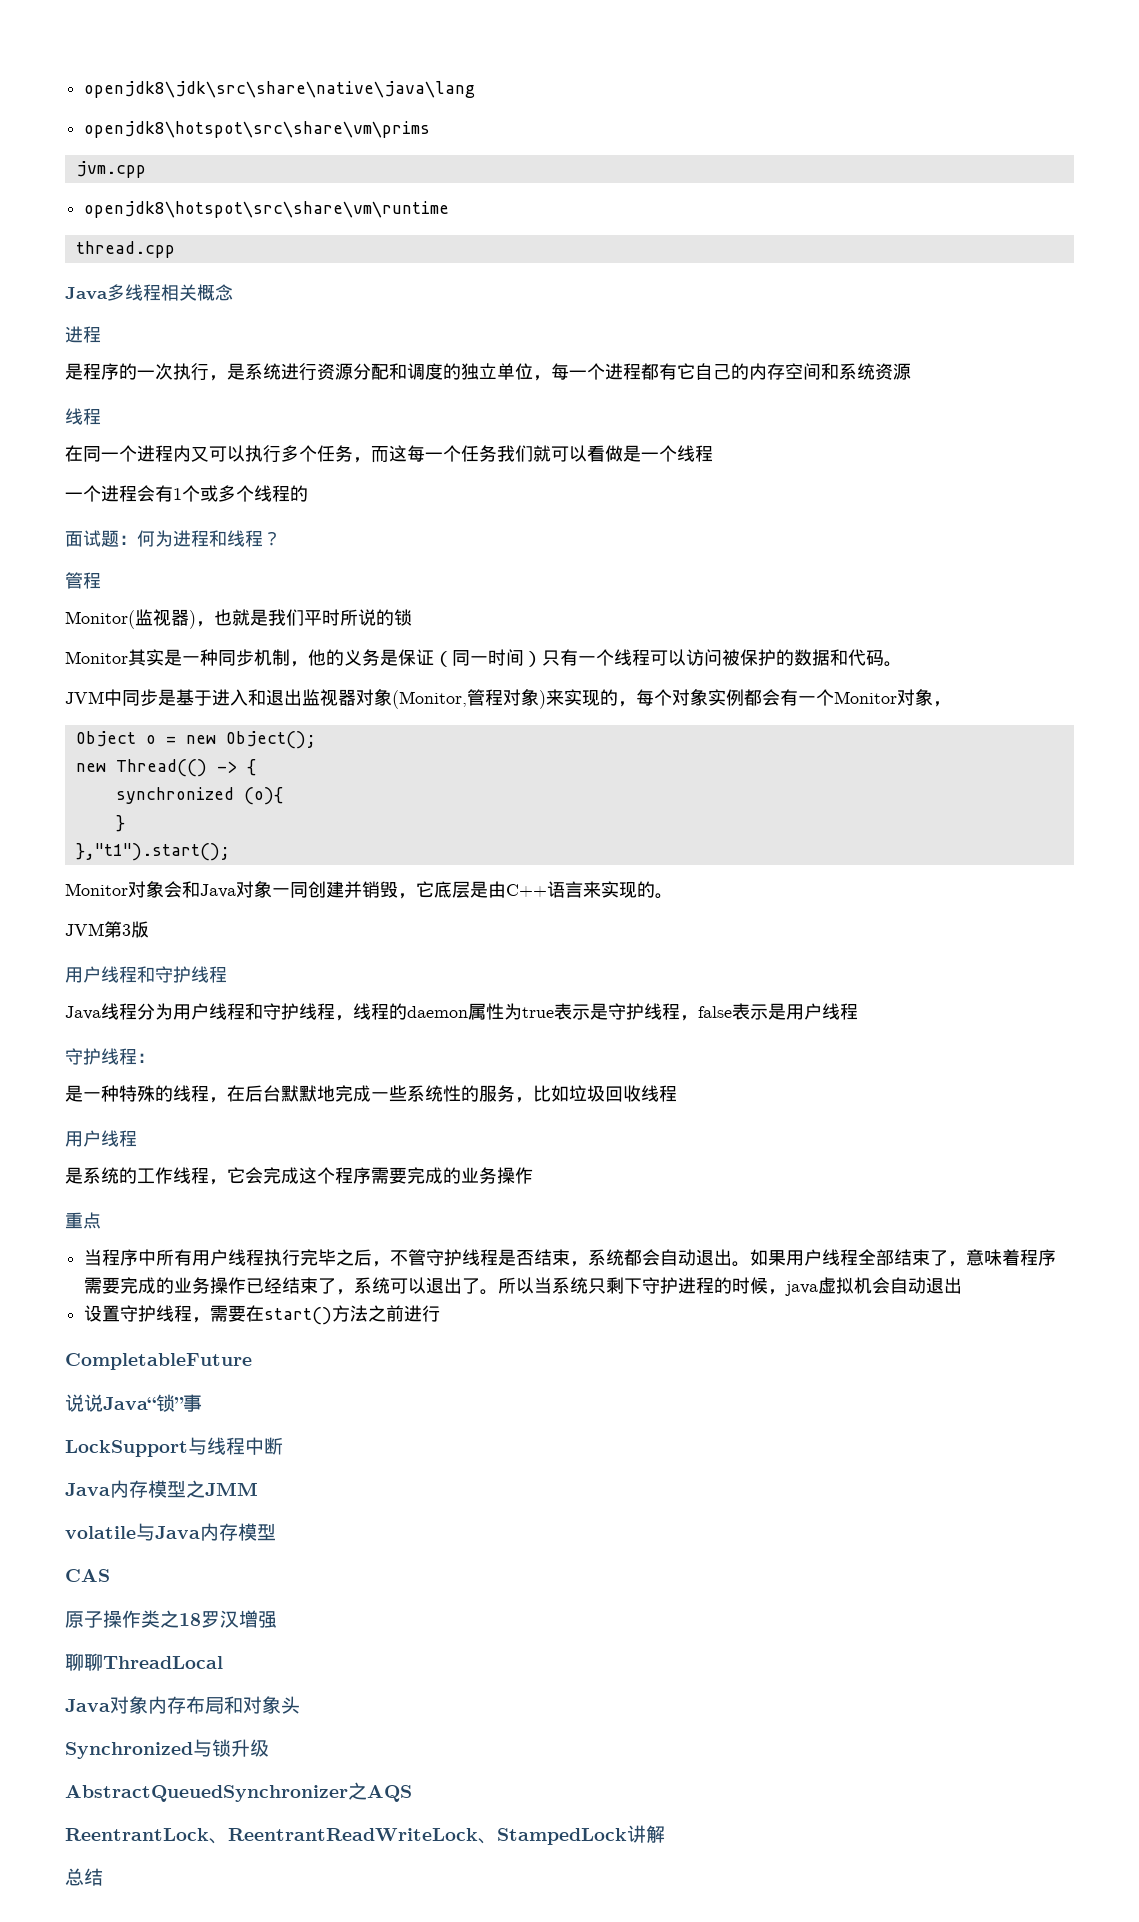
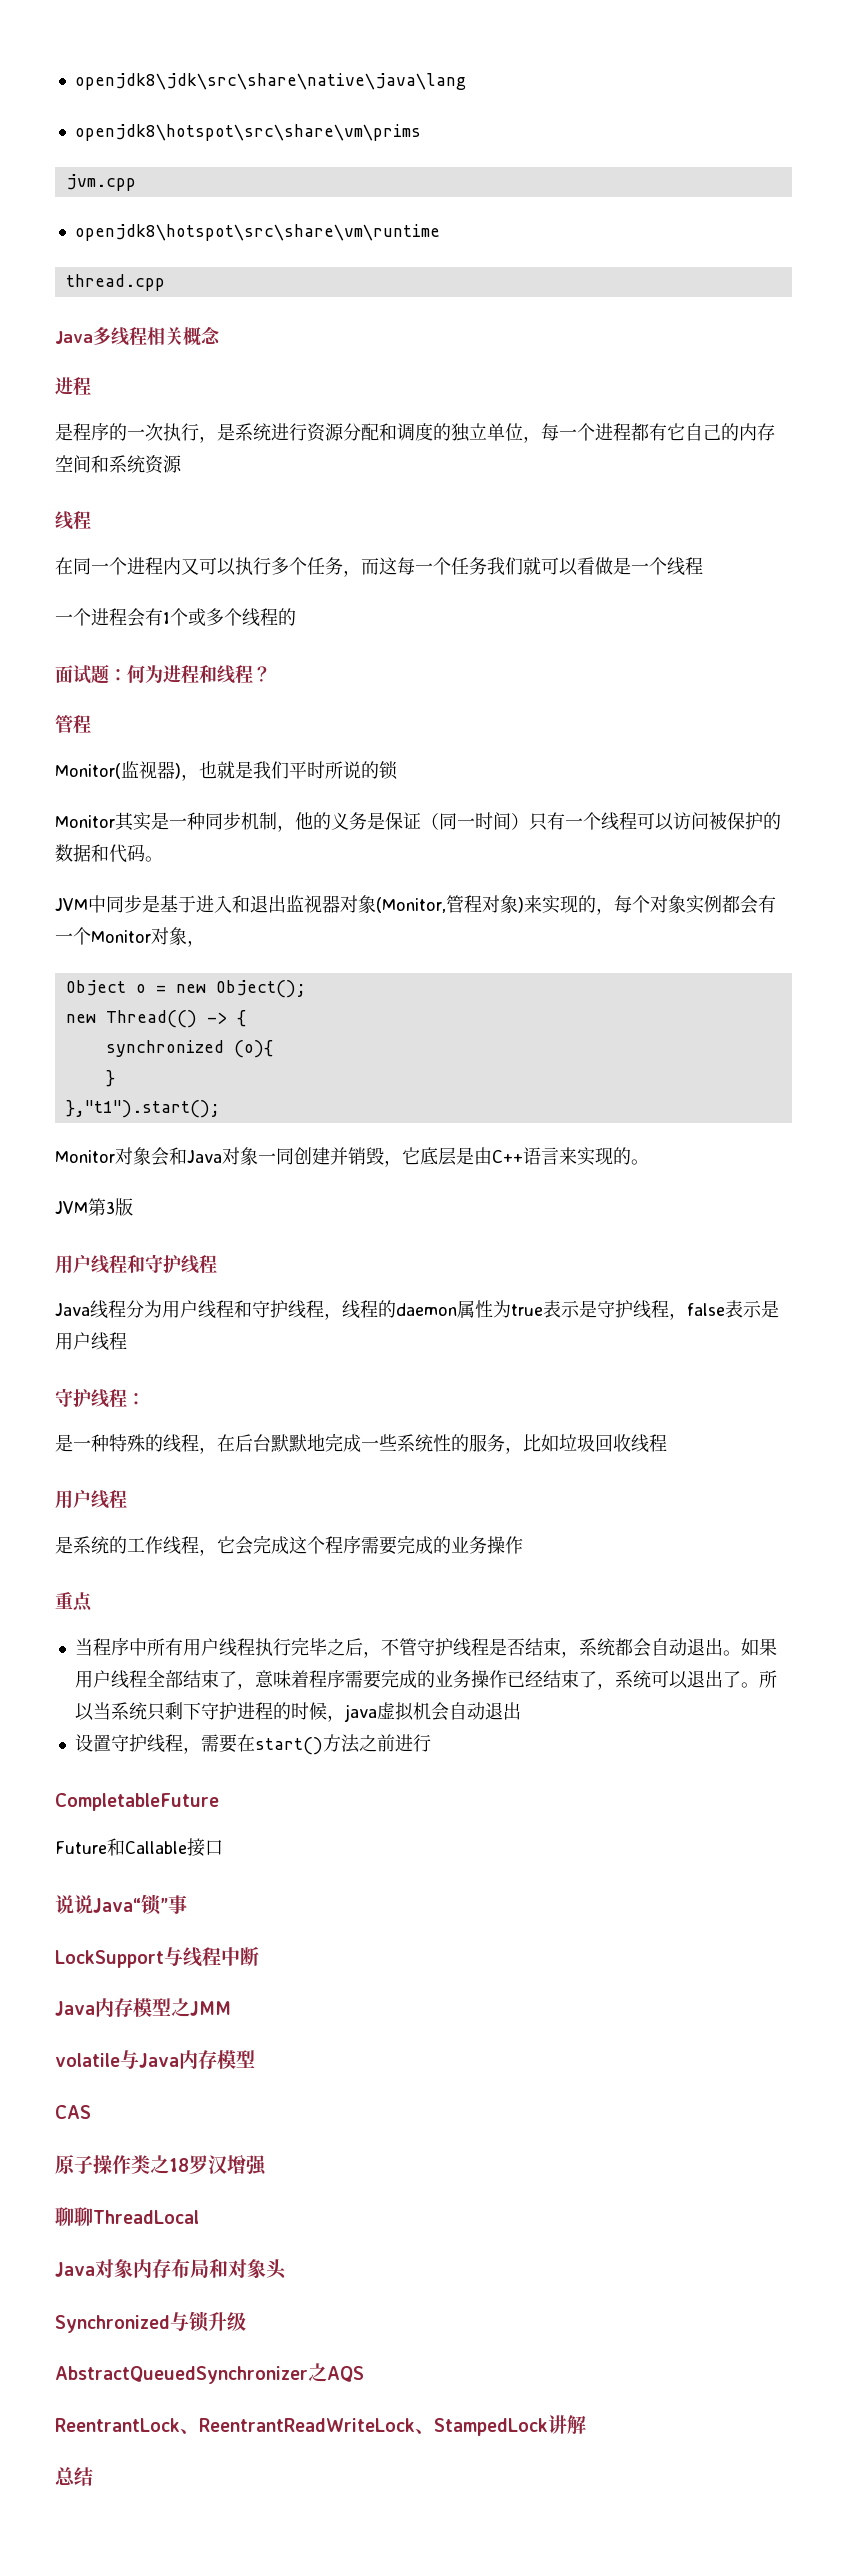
+ Future和Callable接口

